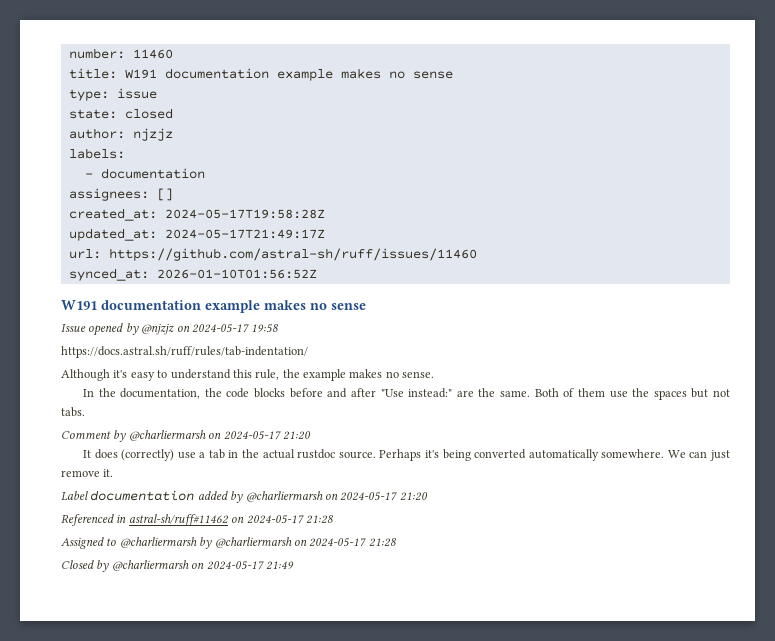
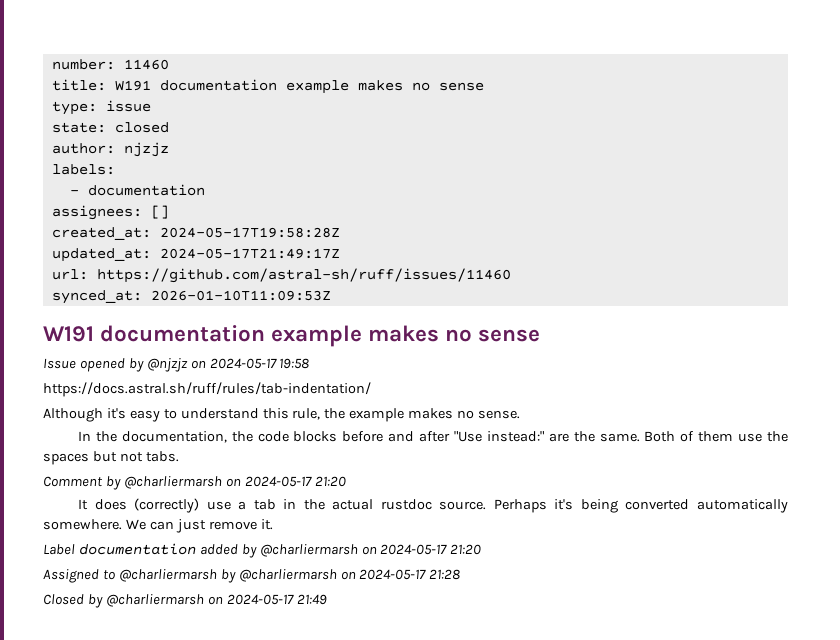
- synced_at: 2026-01-10T01:56:52Z
+ synced_at: 2026-01-10T11:09:53Z
- Referenced in astral-sh/ruff#11462 on 2024-05-17 21:28

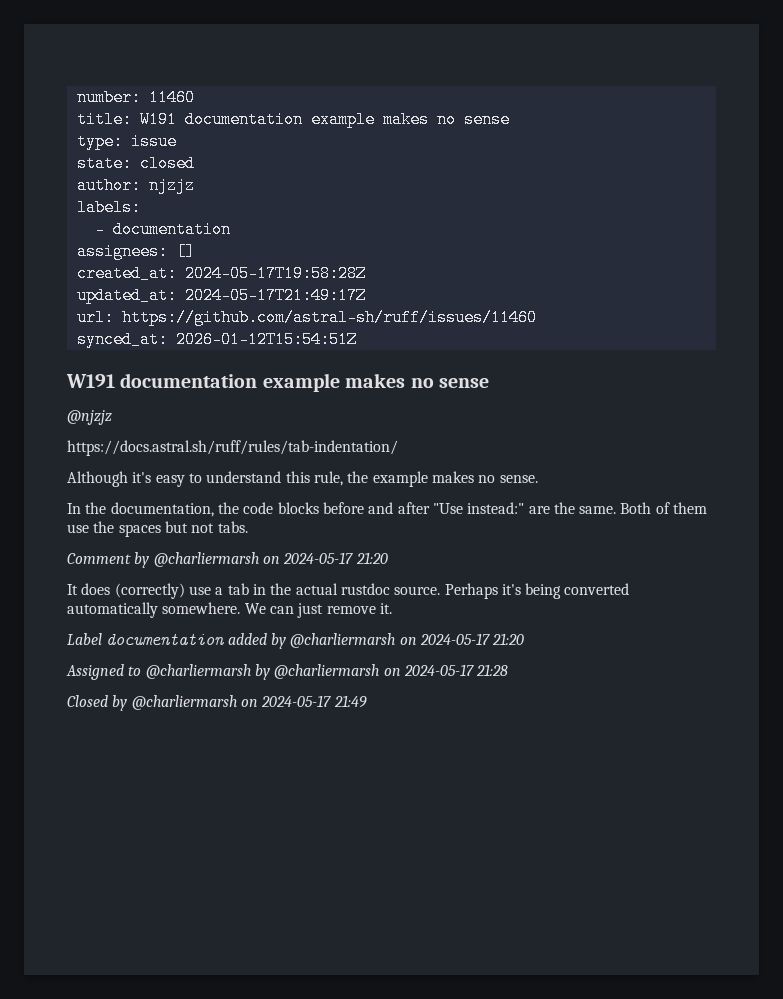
- synced_at: 2026-01-10T11:09:53Z
+ synced_at: 2026-01-12T15:54:51Z
  W191 documentation example makes no sense
- Issue opened by @njzjz on 2024-05-17 19:58
+ @njzjz

